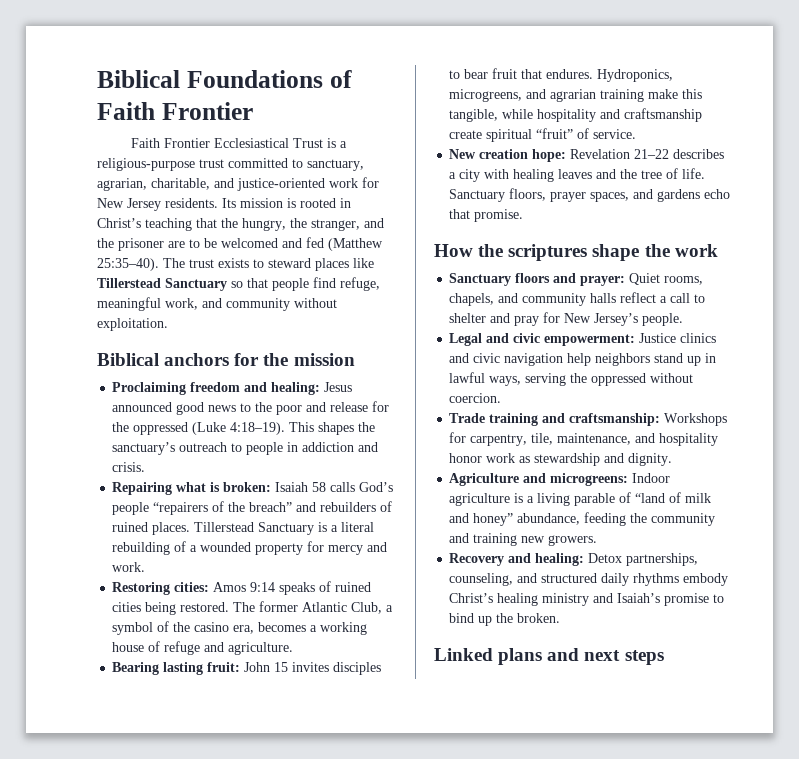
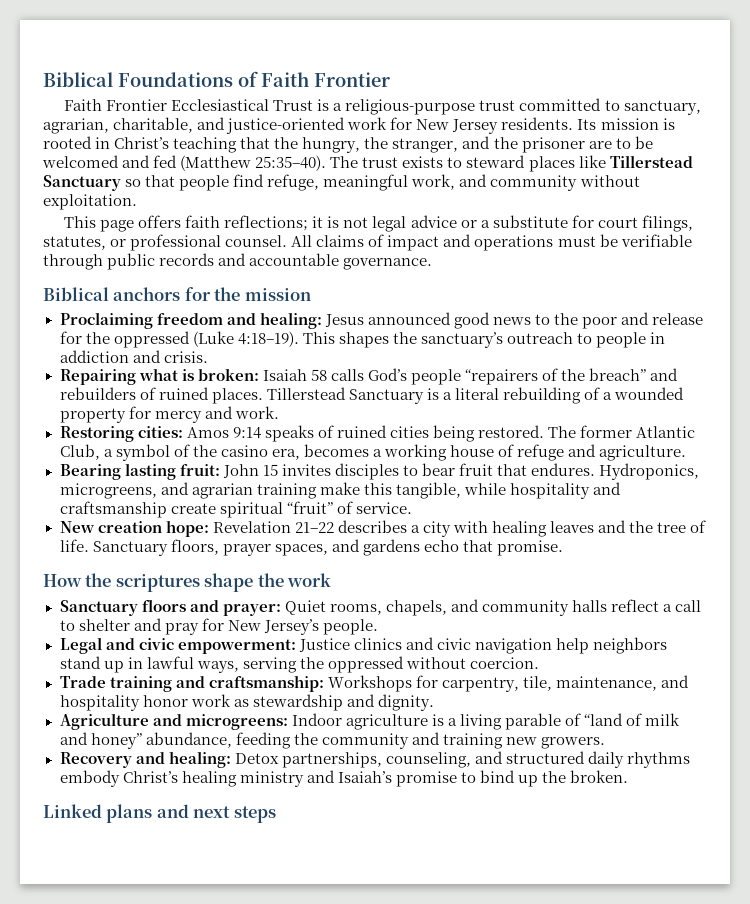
+ This page offers faith reflections; it is not legal advice or a substitute for court filings, statutes, or professional counsel. All claims of impact and operations must be verifiable through public records and accountable governance.

